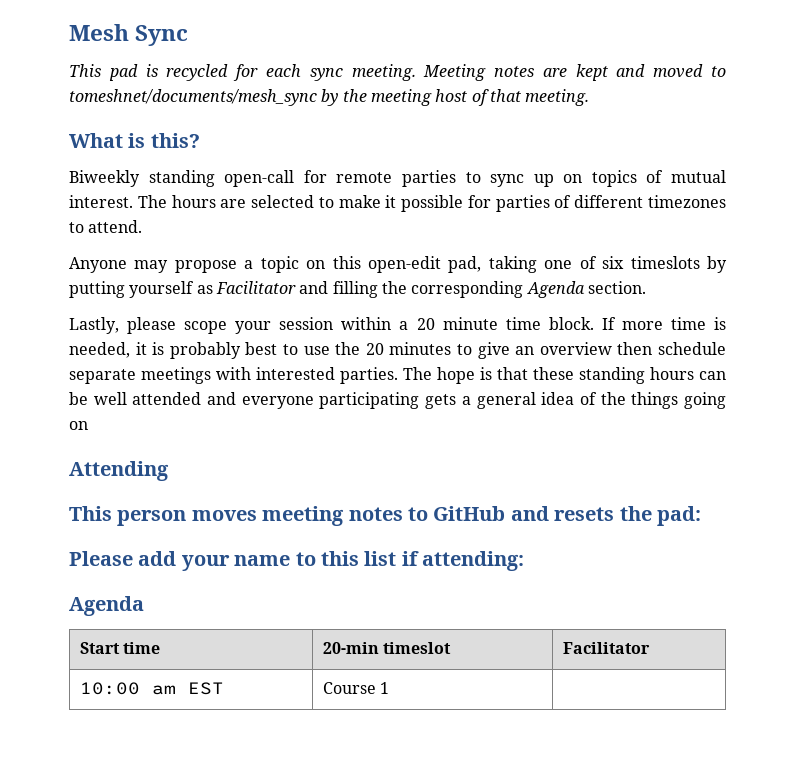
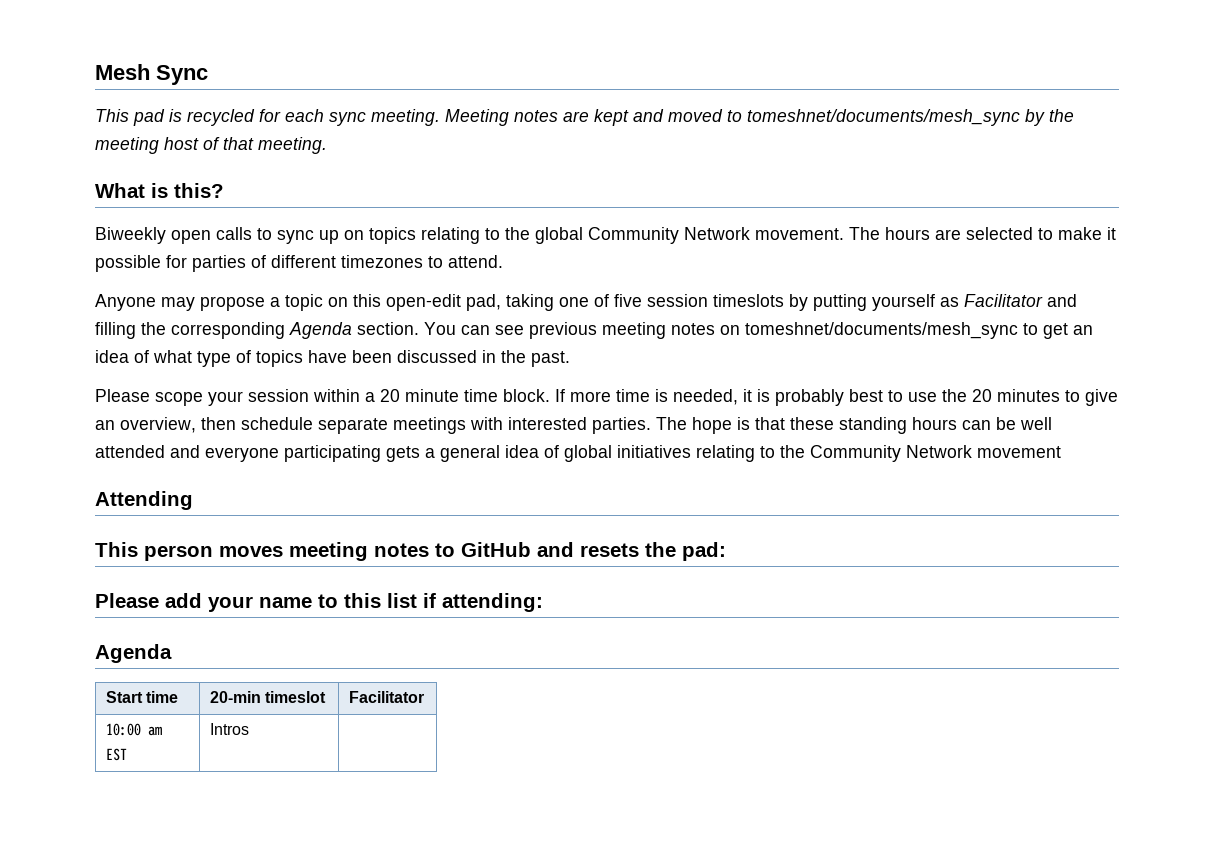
- Biweekly standing open-call for remote parties to sync up on topics of mutual interest.
+ Biweekly open calls to sync up on topics relating to the global Community Network movement.
- Anyone may propose a topic on this open-edit pad, taking one of six timeslots by putting yourself as Facilitator and filling the corresponding Agenda section.
- Lastly, please scope your session within a 20 minute time block.
+ Anyone may propose a topic on this open-edit pad, taking one of five session timeslots by putting yourself as Facilitator and filling the corresponding Agenda section. You can see previous meeting notes on tomeshnet/documents/mesh_sync to get an idea of what type of topics have been discussed in the past.
+ Please scope your session within a 20 minute time block.
- If more time is needed, it is probably best to use the 20 minutes to give an overview then schedule separate meetings with interested parties.
+ If more time is needed, it is probably best to use the 20 minutes to give an overview, then schedule separate meetings with interested parties.
- The hope is that these standing hours can be well attended and everyone participating gets a general idea of the things going on
+ The hope is that these standing hours can be well attended and everyone participating gets a general idea of global initiatives relating to the Community Network movement
- 10:00 am EST | Course 1 |
+ 10:00 am EST | Intros |

